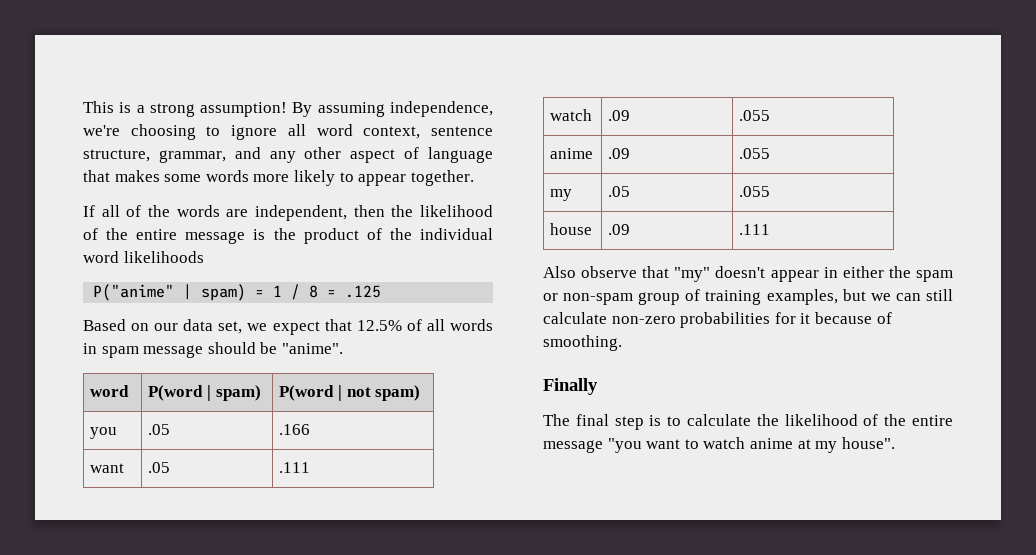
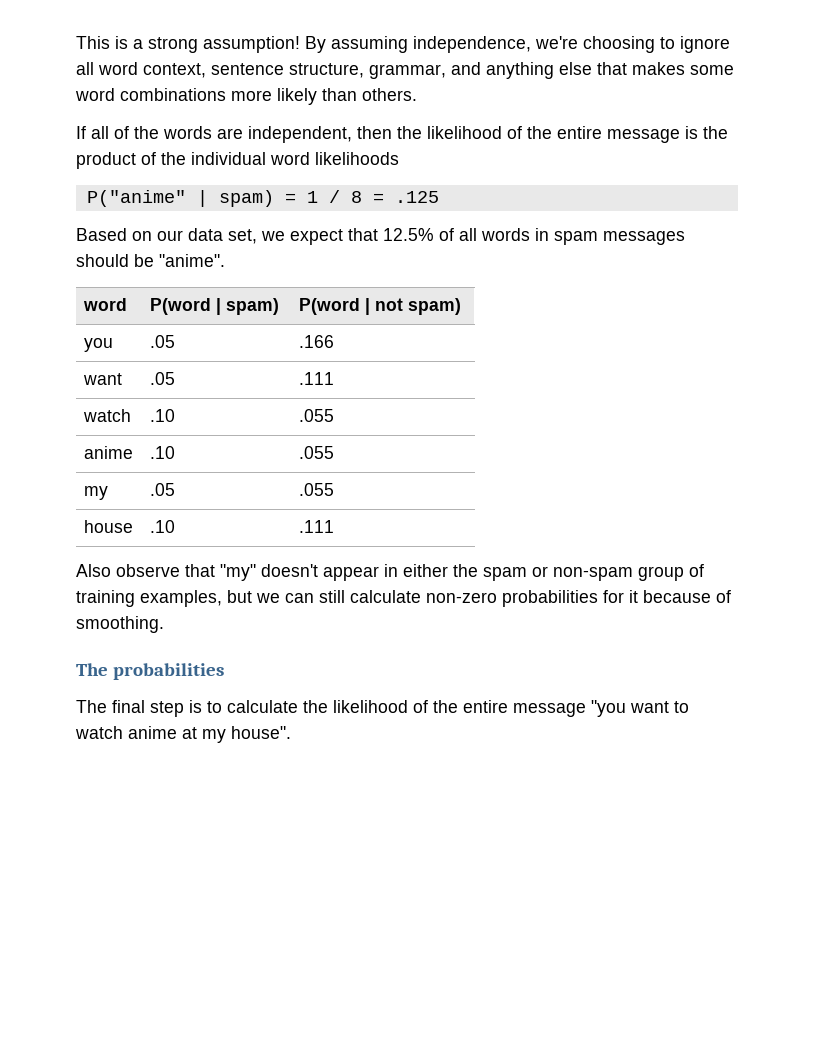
- By assuming independence, we're choosing to ignore all word context, sentence structure, grammar, and any other aspect of language that makes some words more likely to appear together.
+ By assuming independence, we're choosing to ignore all word context, sentence structure, grammar, and anything else that makes some word combinations more likely than others.
- Based on our data set, we expect that 12.5% of all words in spam message should be "anime".
+ Based on our data set, we expect that 12.5% of all words in spam messages should be "anime".
- watch | .09 | .055
+ watch | .10 | .055
- anime | .09 | .055
+ anime | .10 | .055
- house | .09 | .111
+ house | .10 | .111
- Finally
+ The probabilities

